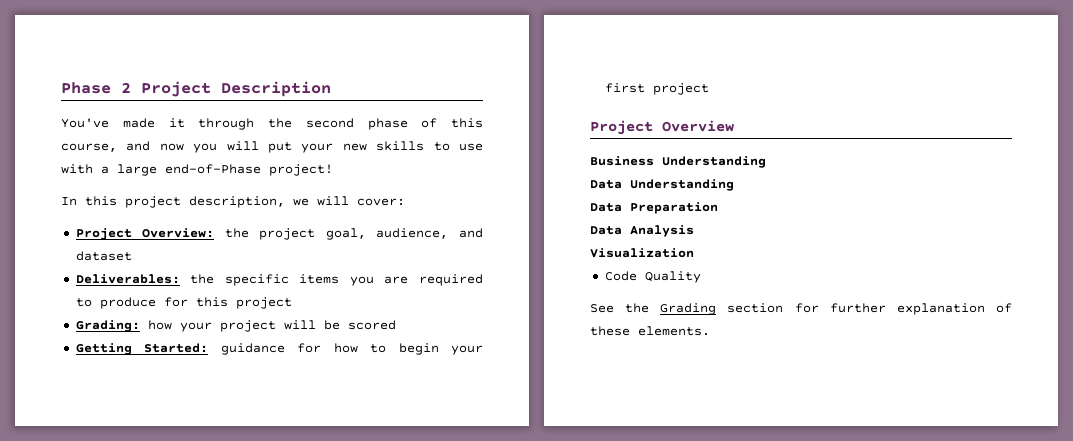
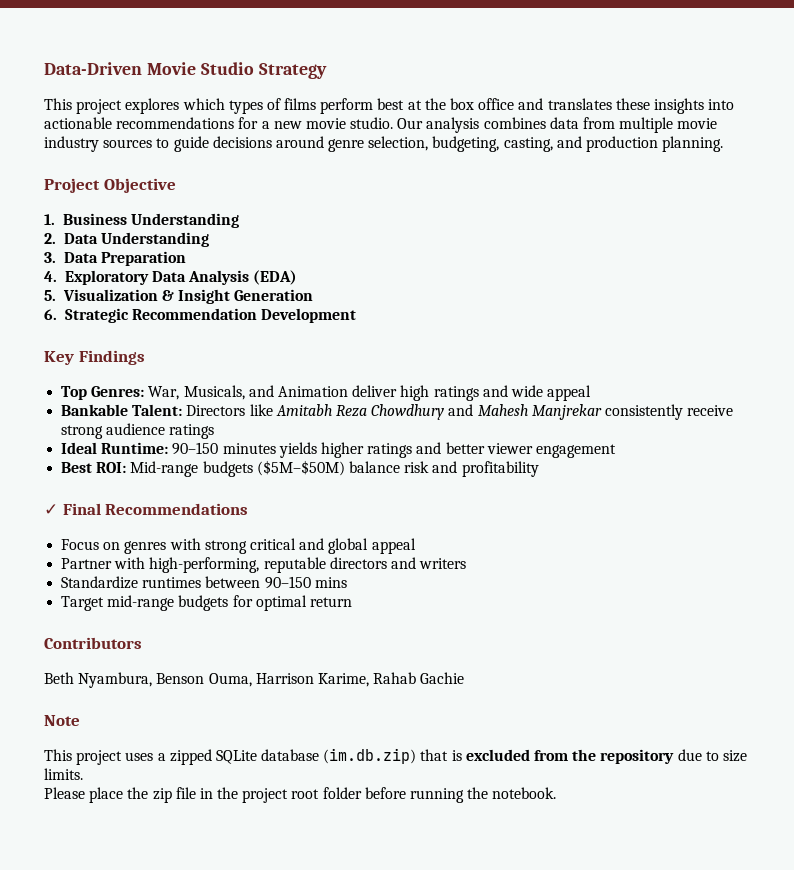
- Phase 2 Project Description
- You've made it through the second phase of this course, and now you will put your new skills to use with a large end-of-Phase project!
- In this project description, we will cover:
- Project Overview: the project goal, audience, and dataset
- Deliverables: the specific items you are required to produce for this project
- Grading: how your project will be scored
- Getting Started: guidance for how to begin your first project
- Project Overview
- Business Understanding
+ Data-Driven Movie Studio Strategy
+ This project explores which types of films perform best at the box office and translates these insights into actionable recommendations for a new movie studio. Our analysis combines data from multiple movie industry sources to guide decisions around genre selection, budgeting, casting, and production planning.
+ Project Objective
+ 1. Business Understanding
- Data Understanding
+ 2. Data Understanding
- Data Preparation
+ 3. Data Preparation
- Data Analysis
- Visualization
- Code Quality
- See the Grading section for further explanation of these elements.
+ 4. Exploratory Data Analysis (EDA)
+ 5. Visualization & Insight Generation
+ 6. Strategic Recommendation Development
+ Key Findings
+ Top Genres: War, Musicals, and Animation deliver high ratings and wide appeal
+ Bankable Talent: Directors like Amitabh Reza Chowdhury and Mahesh Manjrekar consistently receive strong audience ratings
+ Ideal Runtime: 90–150 minutes yields higher ratings and better viewer engagement
+ Best ROI: Mid-range budgets ($5M–$50M) balance risk and profitability
+ ✓ Final Recommendations
+ Focus on genres with strong critical and global appeal
+ Partner with high-performing, reputable directors and writers
+ Standardize runtimes between 90–150 mins
+ Target mid-range budgets for optimal return
+ Contributors
+ Beth Nyambura, Benson Ouma, Harrison Karime, Rahab Gachie
+ Note
+ This project uses a zipped SQLite database (im.db.zip) that is excluded from the repository due to size limits.
+ Please place the zip file in the project root folder before running the notebook.

